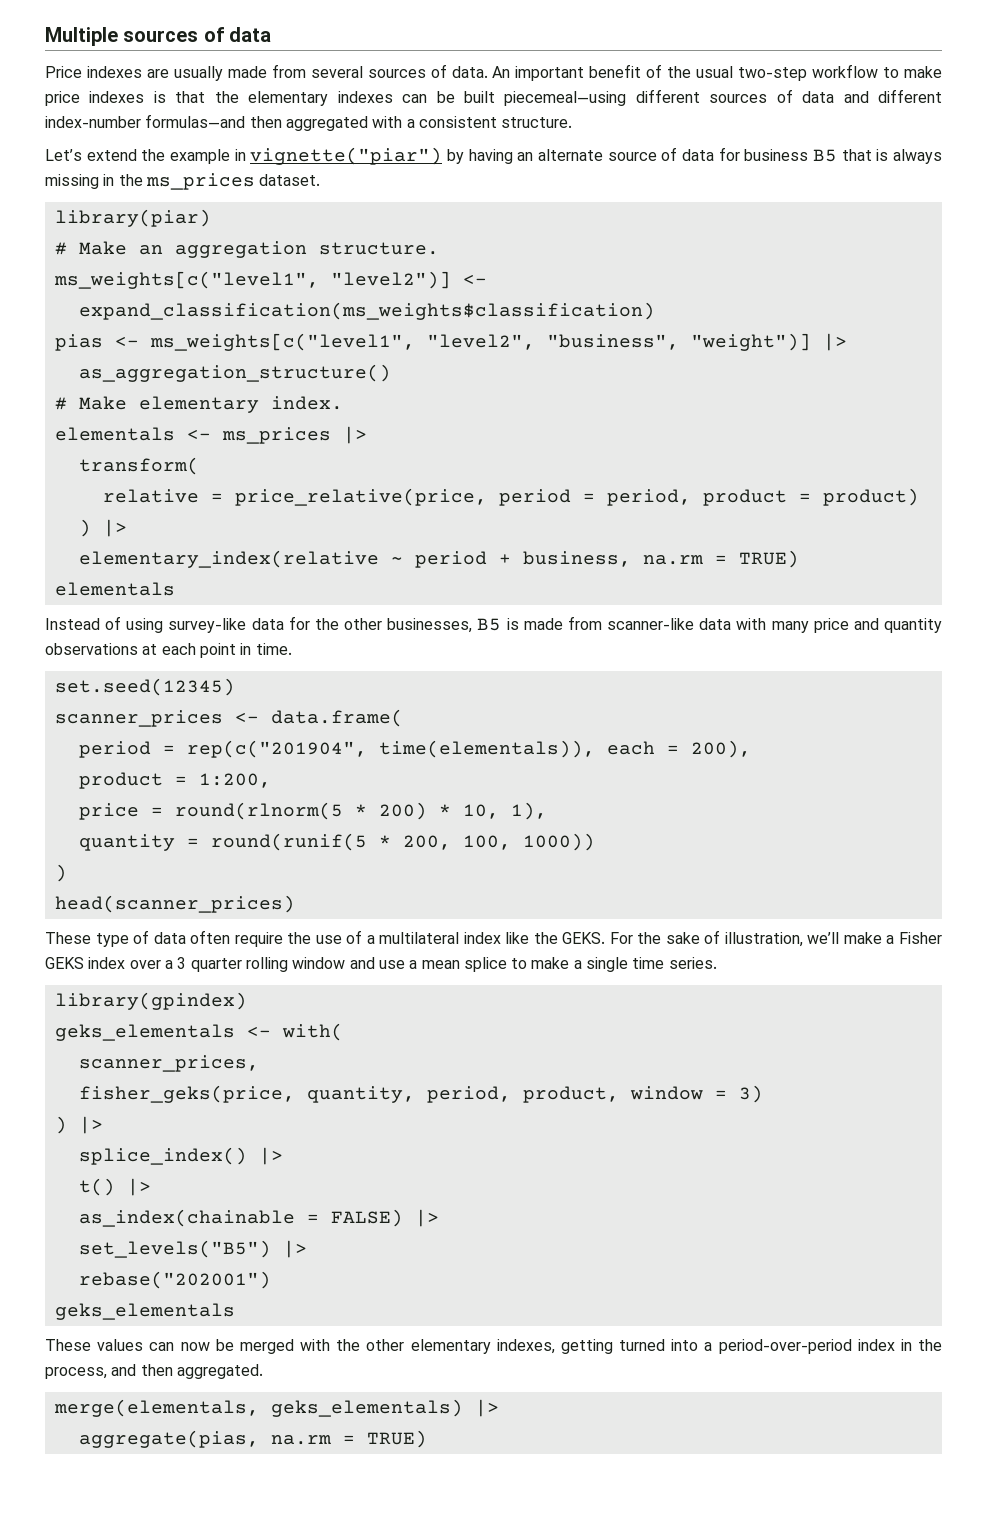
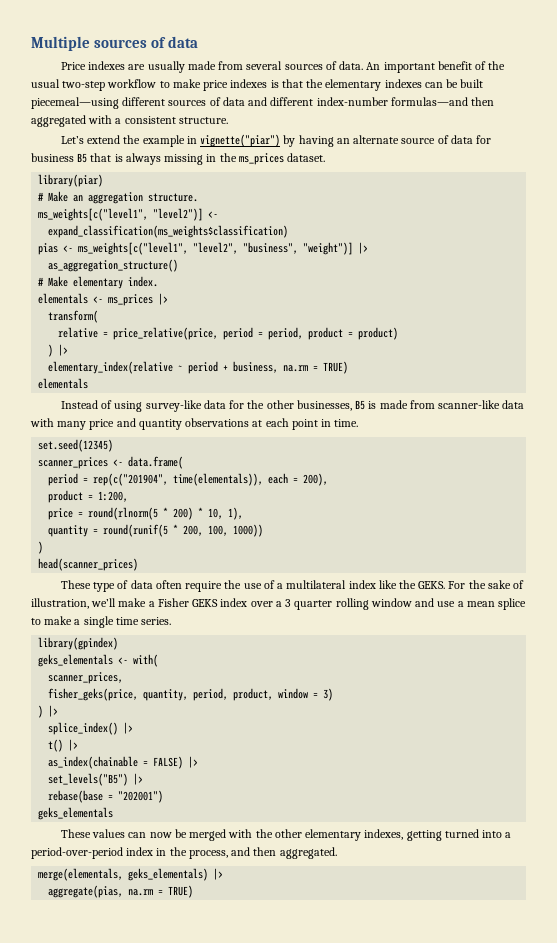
- rebase("202001")
+ rebase(base = "202001")

